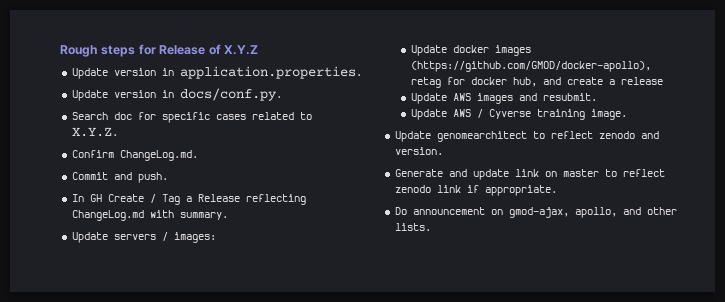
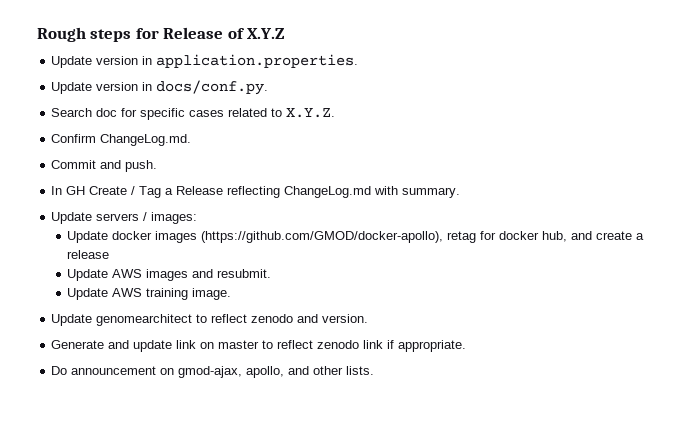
- Update AWS / Cyverse training image.
+ Update AWS training image.

